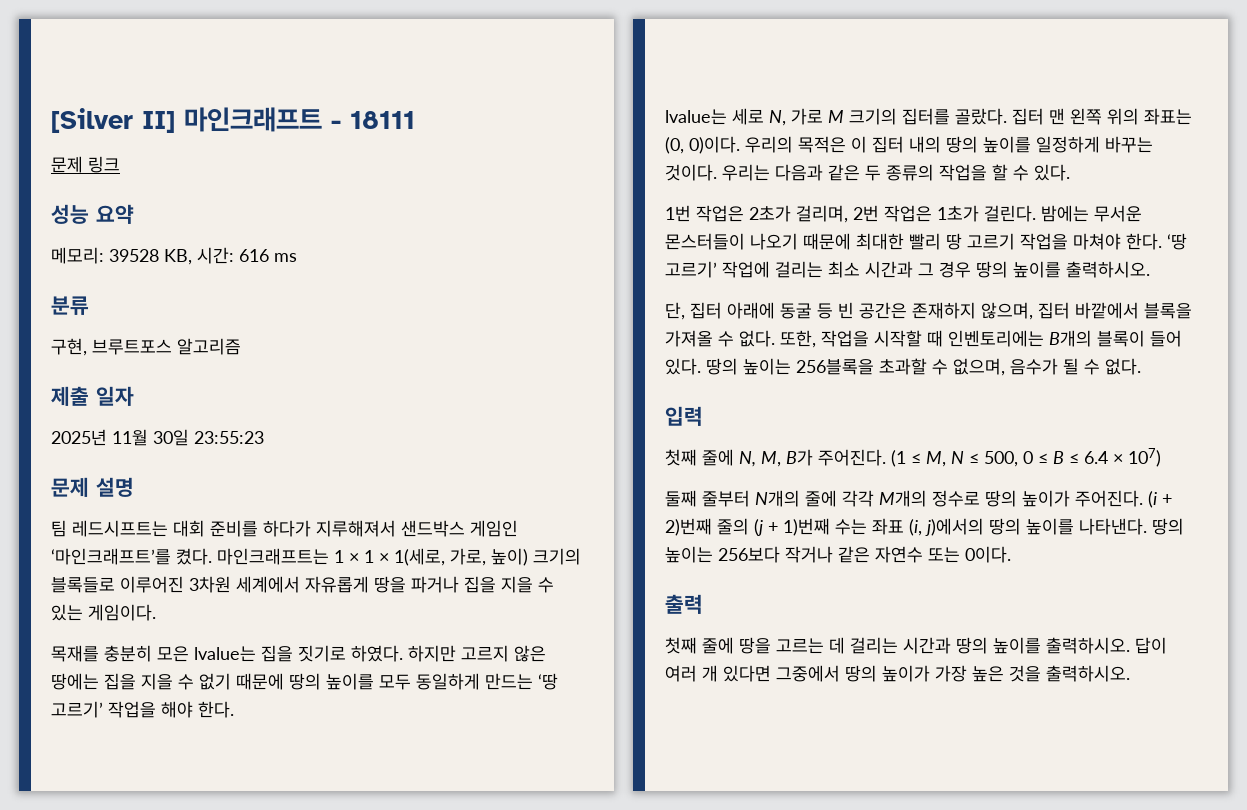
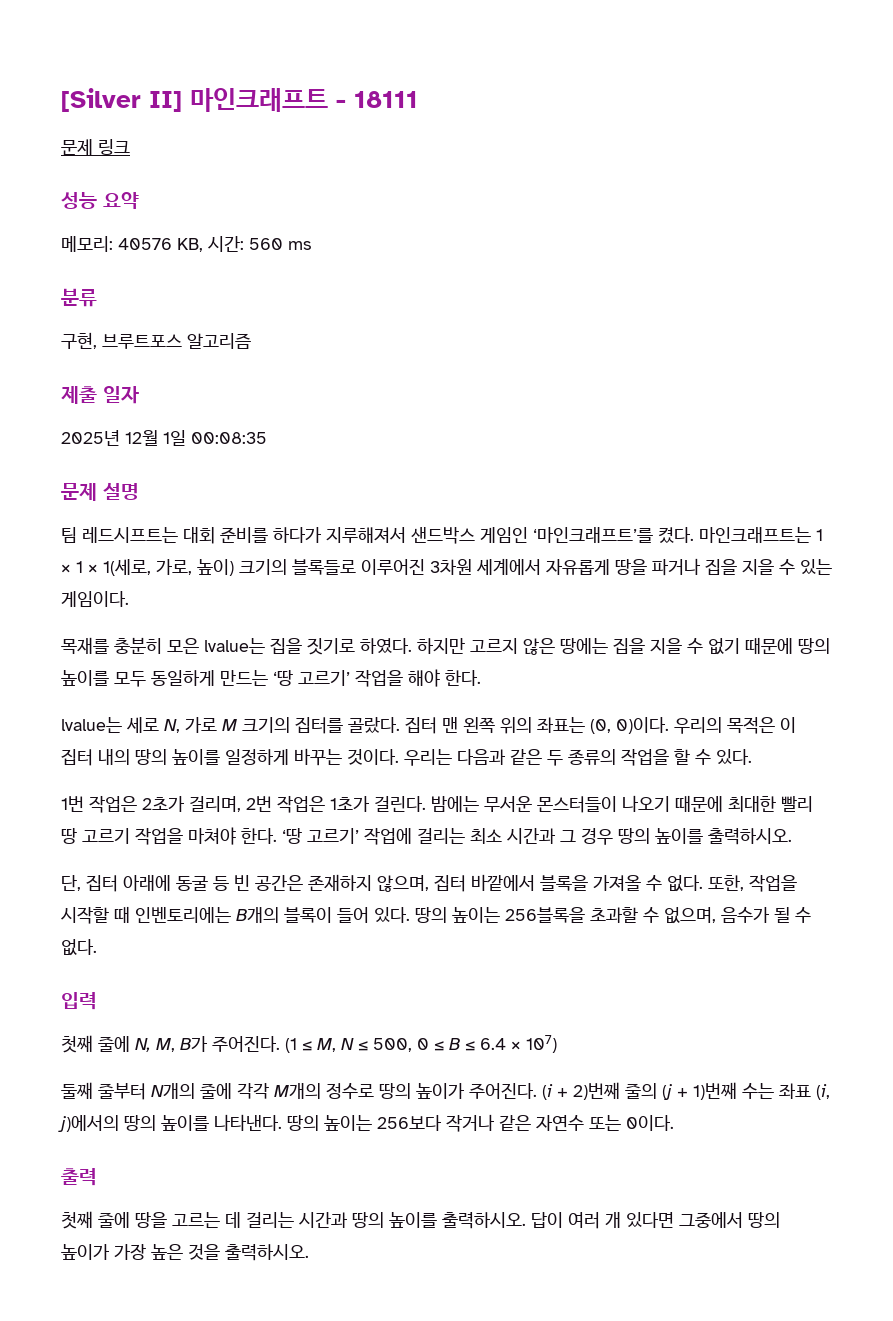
- 메모리: 39528 KB, 시간: 616 ms
+ 메모리: 40576 KB, 시간: 560 ms
- 2025년 11월 30일 23:55:23
+ 2025년 12월 1일 00:08:35

